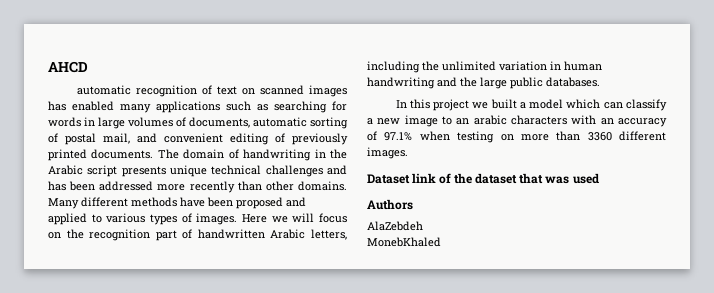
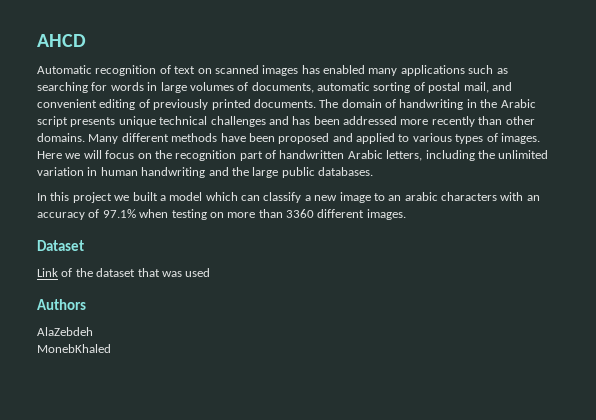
- automatic recognition of text on scanned images has enabled many applications such as searching for words in large volumes of documents, automatic sorting of postal mail, and convenient editing of previously printed documents.
+ Automatic recognition of text on scanned images has enabled many applications such as searching for words in large volumes of documents, automatic sorting of postal mail, and convenient editing of previously printed documents.
- Dataset link of the dataset that was used
+ Dataset
+ Link of the dataset that was used

